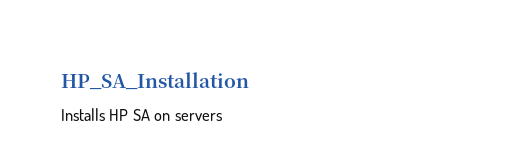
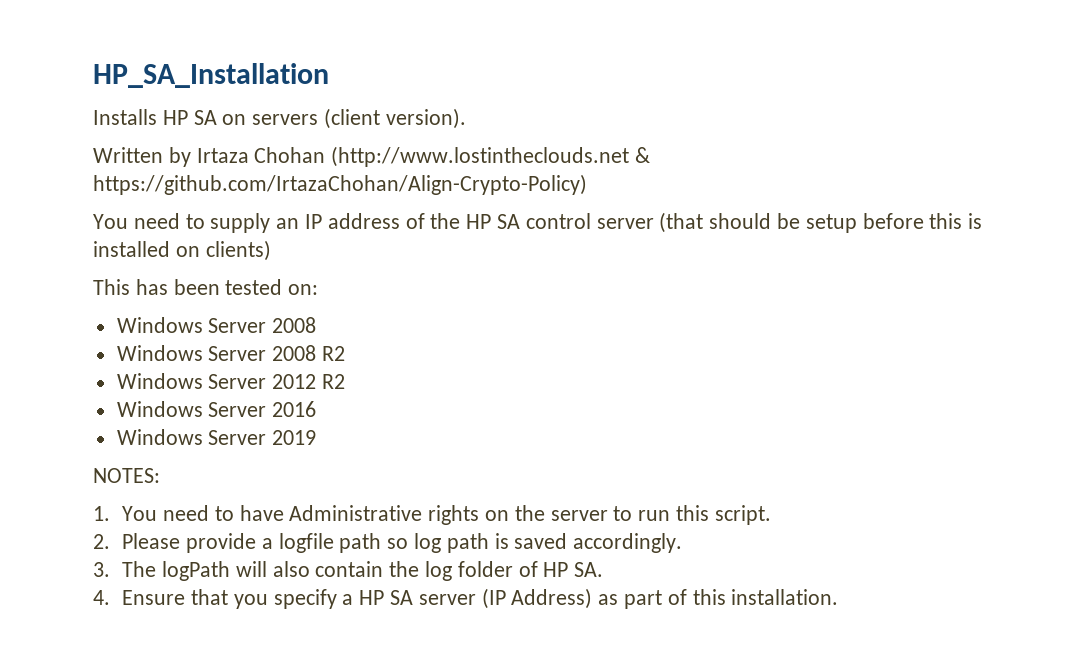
- Installs HP SA on servers
+ Installs HP SA on servers (client version).
+ Written by Irtaza Chohan (http://www.lostintheclouds.net & https://github.com/IrtazaChohan/Align-Crypto-Policy)
+ You need to supply an IP address of the HP SA control server (that should be setup before this is installed on clients)
+ This has been tested on:
+ Windows Server 2008
+ Windows Server 2008 R2
+ Windows Server 2012 R2
+ Windows Server 2016
+ Windows Server 2019
+ NOTES:
+ 1. You need to have Administrative rights on the server to run this script.
+ 2. Please provide a logfile path so log path is saved accordingly.
+ 3. The logPath will also contain the log folder of HP SA.
+ 4. Ensure that you specify a HP SA server (IP Address) as part of this installation.

